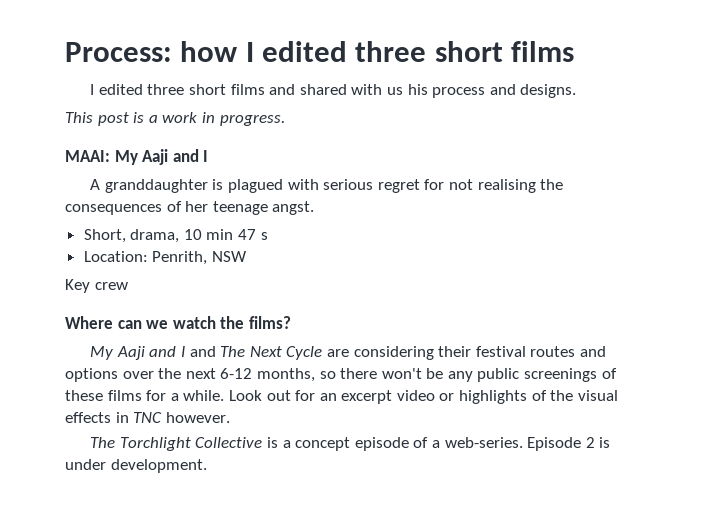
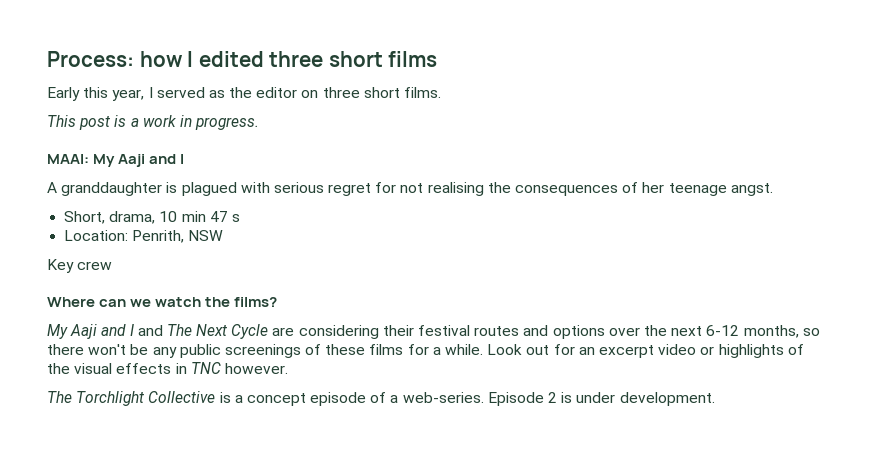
- I edited three short films and shared with us his process and designs.
+ Early this year, I served as the editor on three short films.

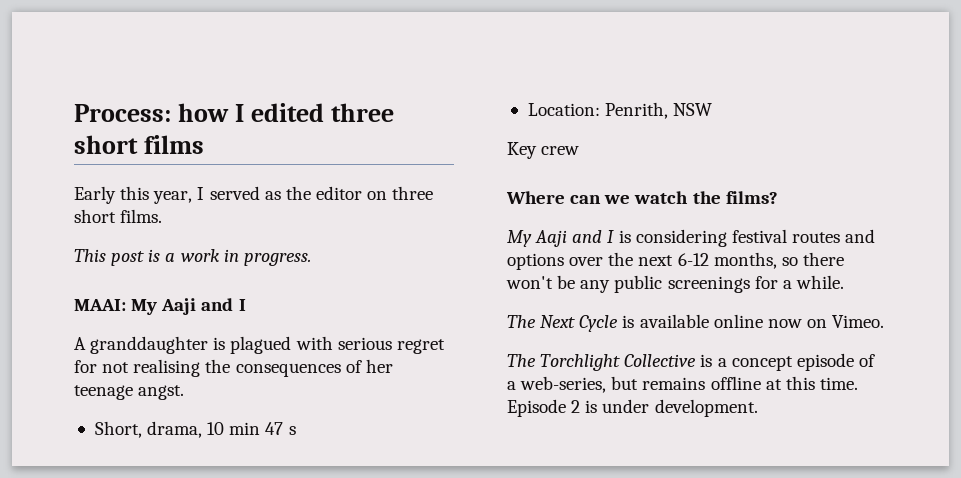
- My Aaji and I and The Next Cycle are considering their festival routes and options over the next 6-12 months, so there won't be any public screenings of these films for a while. Look out for an excerpt video or highlights of the visual effects in TNC however.
+ My Aaji and I is considering festival routes and options over the next 6-12 months, so there won't be any public screenings for a while.
+ The Next Cycle is available online now on Vimeo.
- The Torchlight Collective is a concept episode of a web-series.
+ The Torchlight Collective is a concept episode of a web-series, but remains offline at this time.

